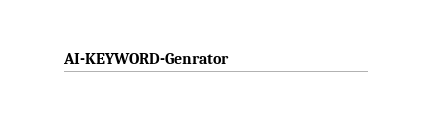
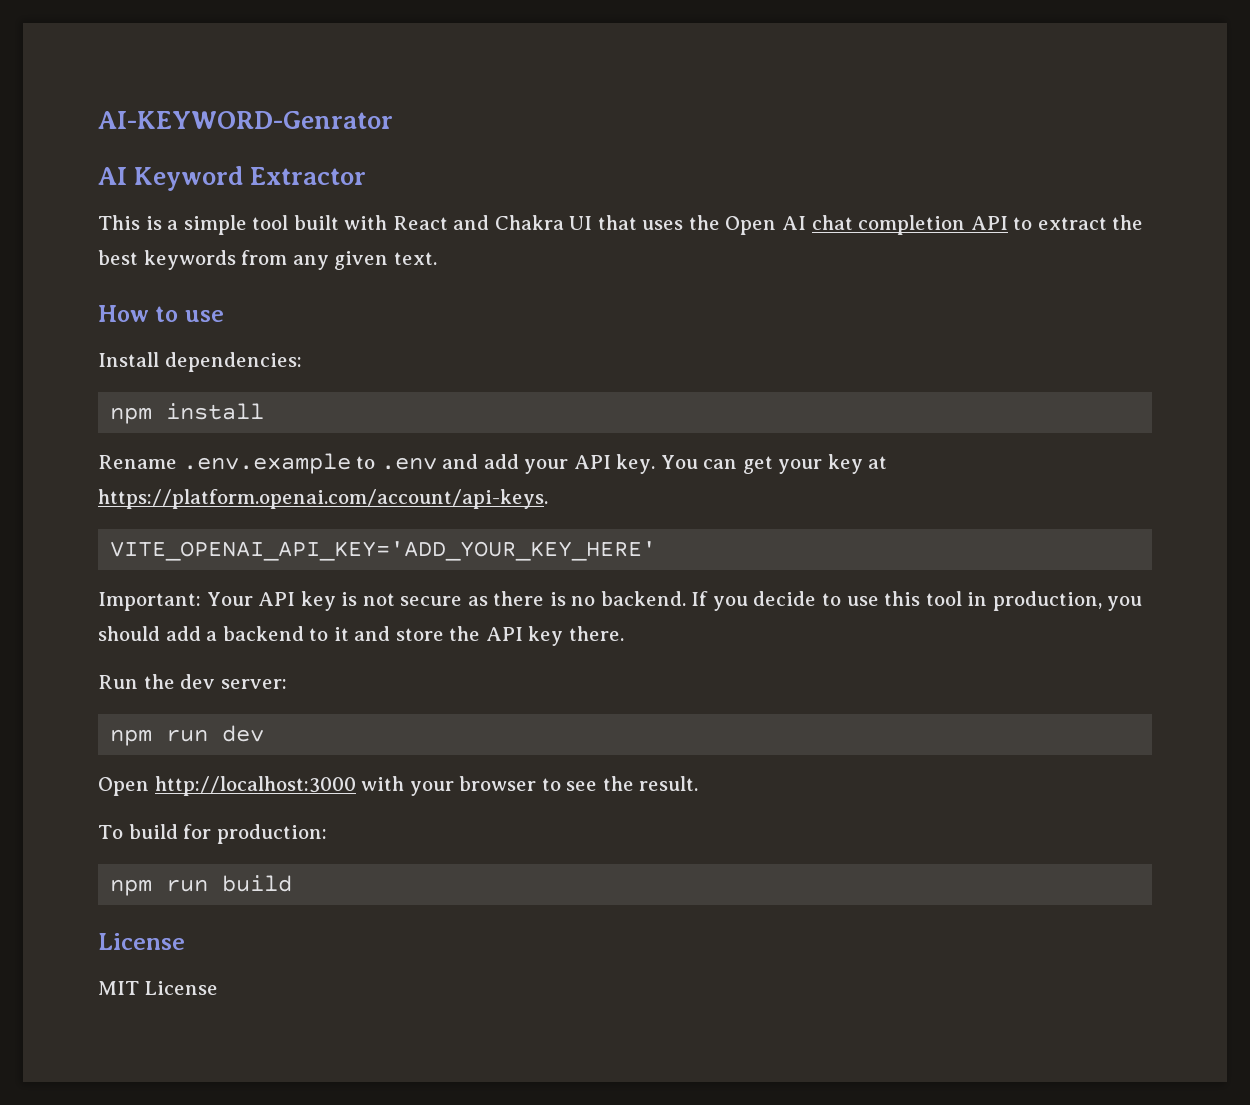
+ AI Keyword Extractor
+ This is a simple tool built with React and Chakra UI that uses the Open AI chat completion API to extract the best keywords from any given text.
+ How to use
+ Install dependencies:
+ npm install
+ Rename .env.example to .env and add your API key. You can get your key at https://platform.openai.com/account/api-keys.
+ VITE_OPENAI_API_KEY='ADD_YOUR_KEY_HERE'
+ Important: Your API key is not secure as there is no backend. If you decide to use this tool in production, you should add a backend to it and store the API key there.
+ Run the dev server:
+ npm run dev
+ Open http://localhost:3000 with your browser to see the result.
+ To build for production:
+ npm run build
+ License
+ MIT License

